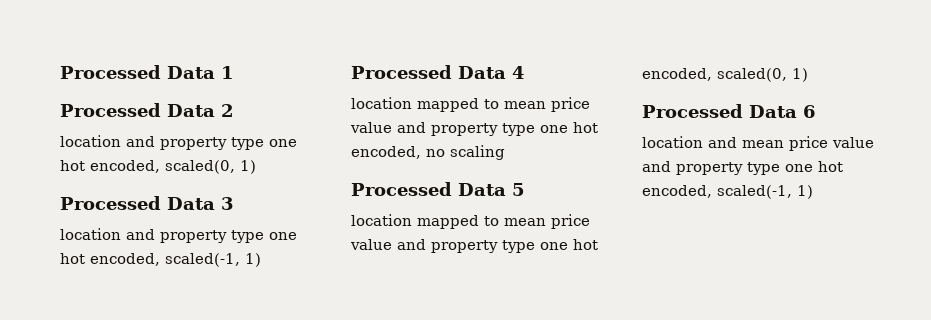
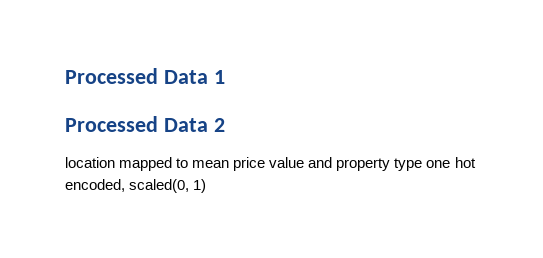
- location and property type one hot encoded, scaled(0, 1)
- Processed Data 3
- location and property type one hot encoded, scaled(-1, 1)
- Processed Data 4
- location mapped to mean price value and property type one hot encoded, no scaling
- Processed Data 5
- Processed Data 6
- location and mean price value and property type one hot encoded, scaled(-1, 1)

